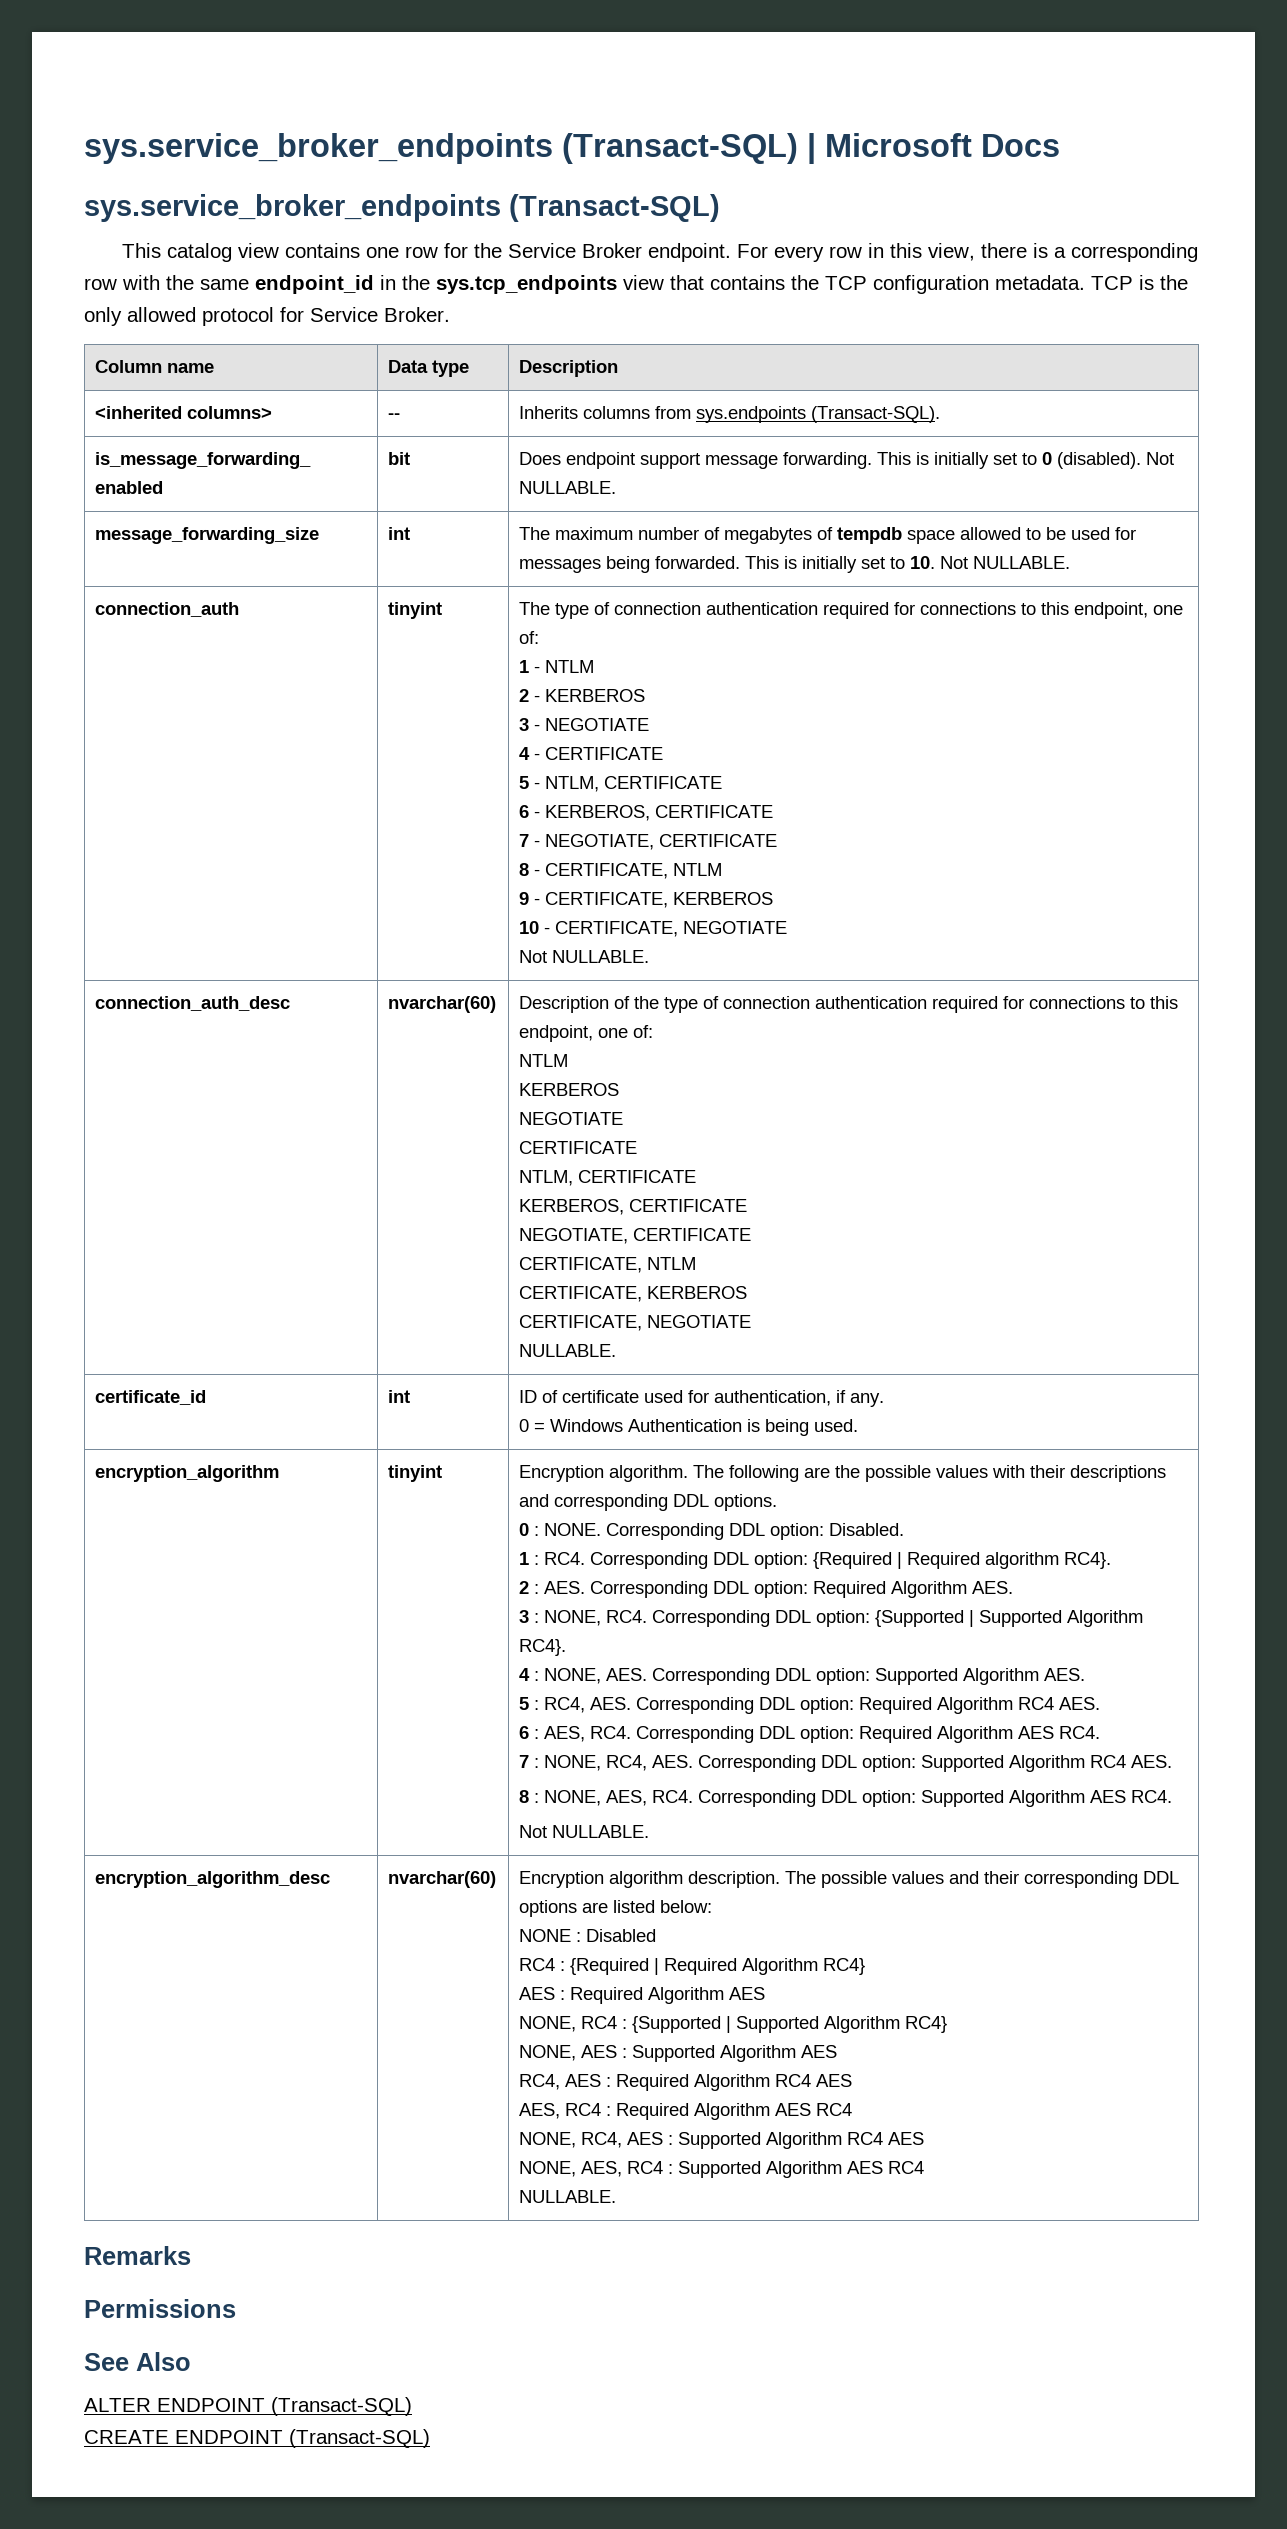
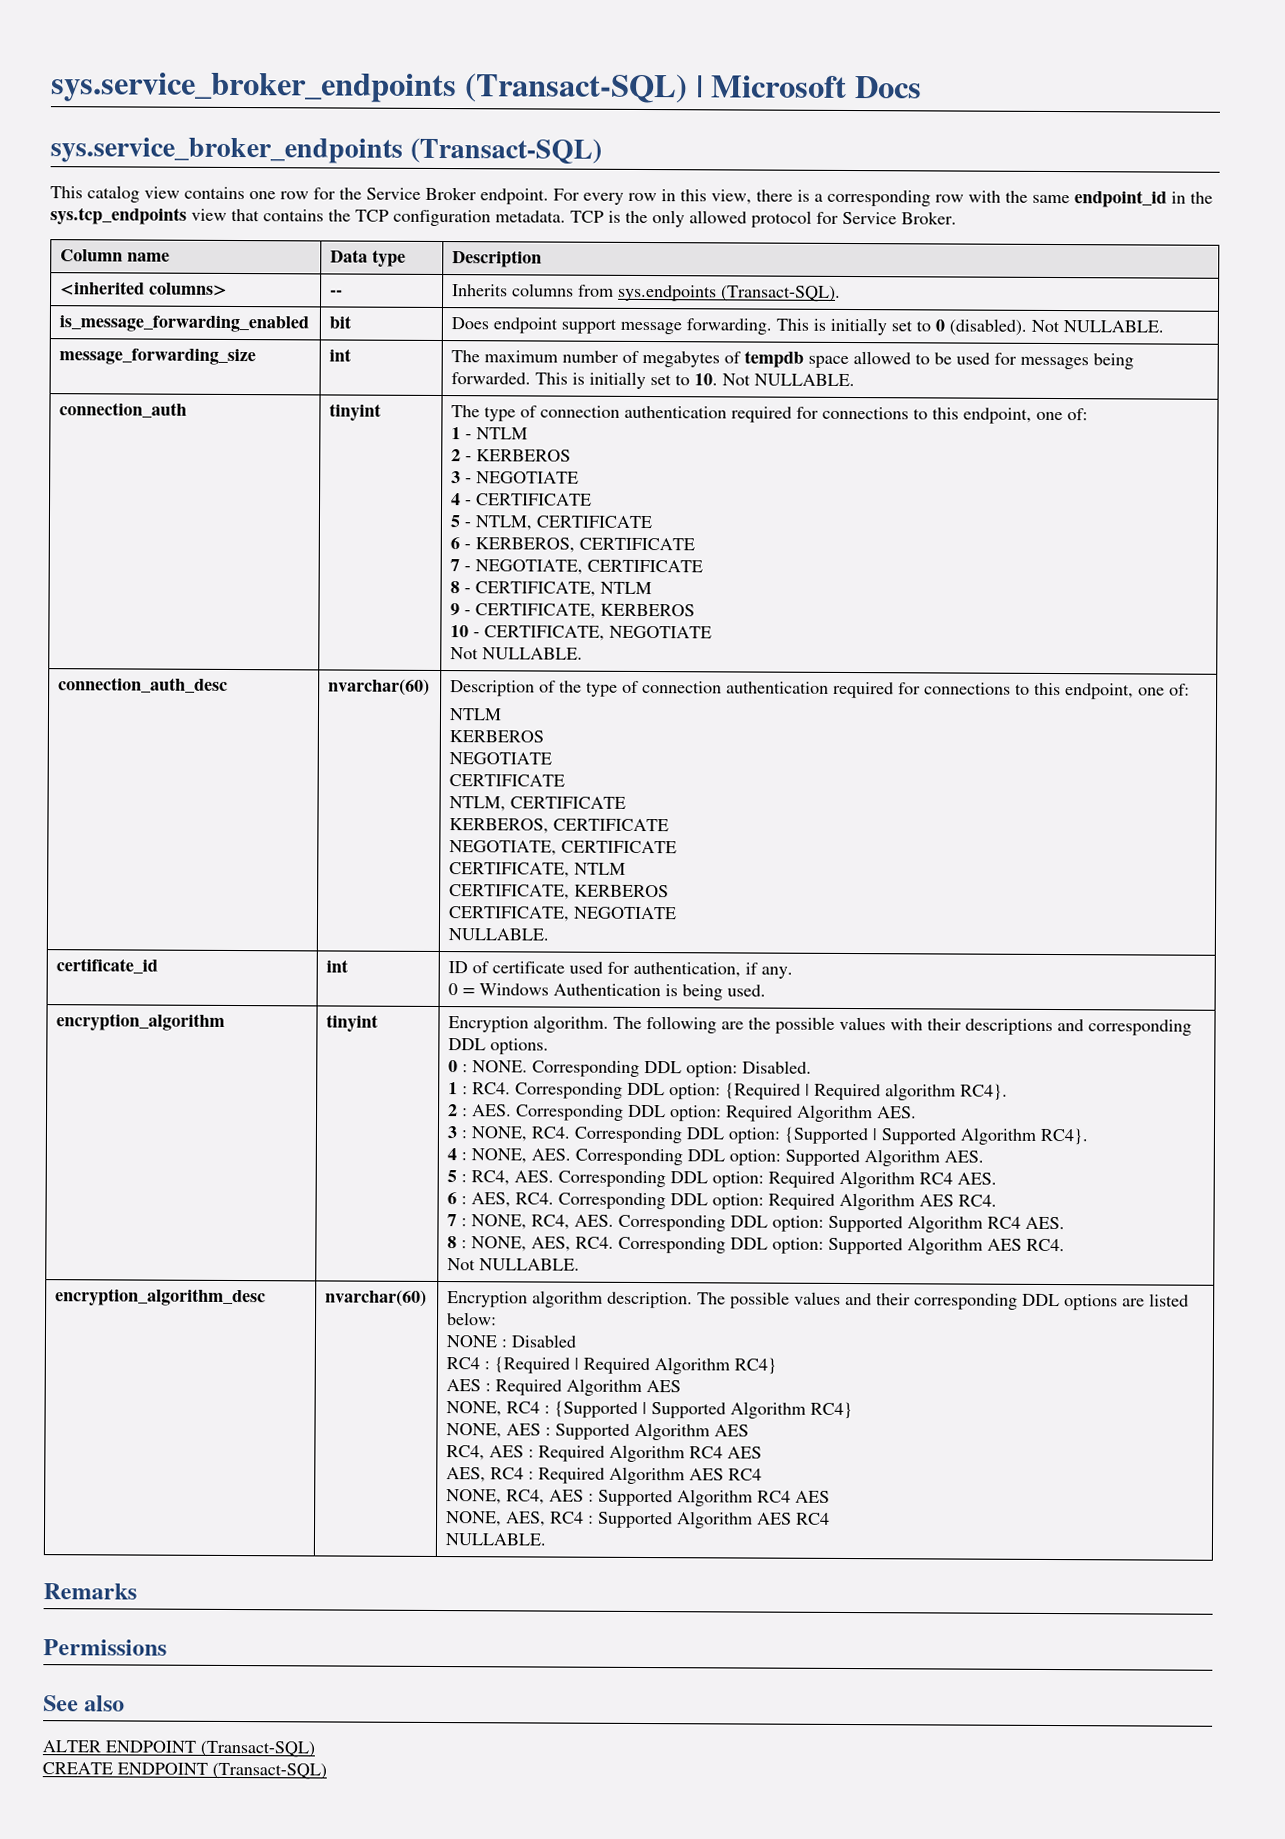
- See Also
+ See also

